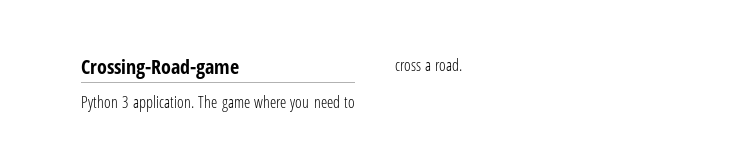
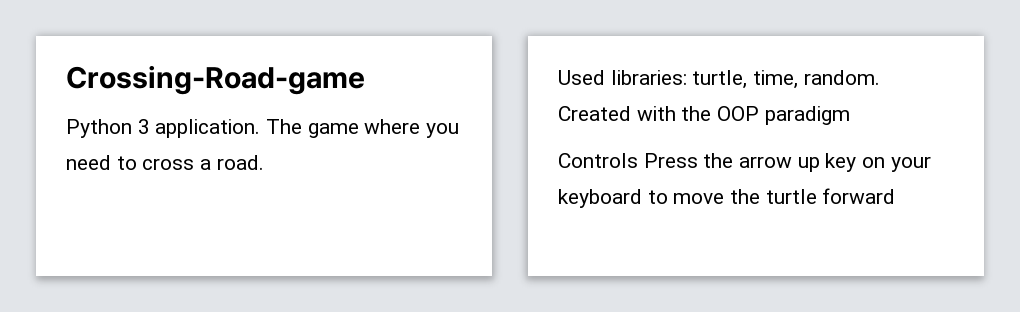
+ Used libraries: turtle, time, random. Created with the OOP paradigm
+ Controls Press the arrow up key on your keyboard to move the turtle forward

